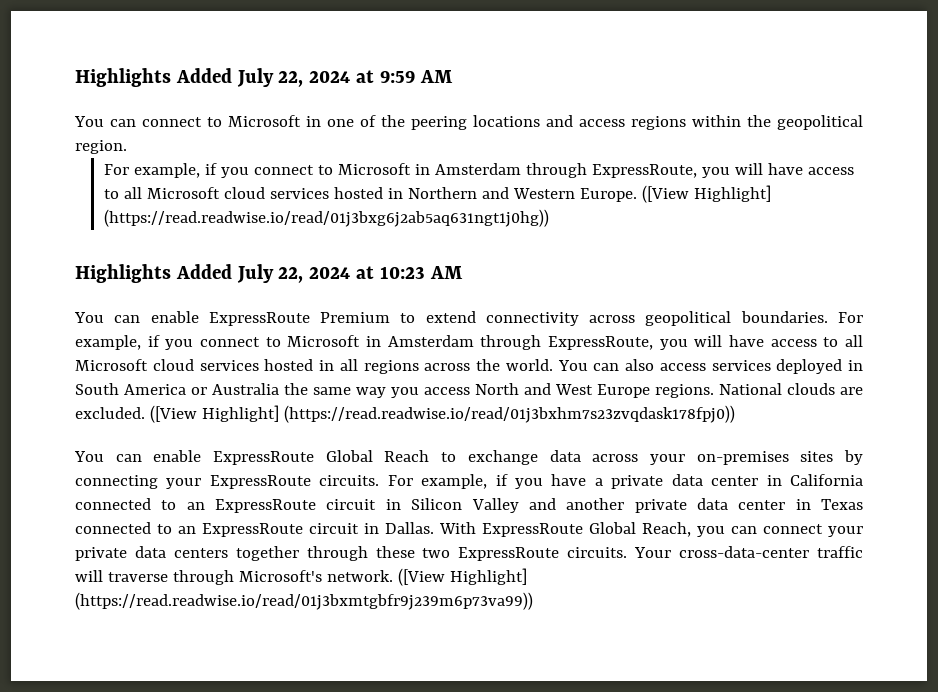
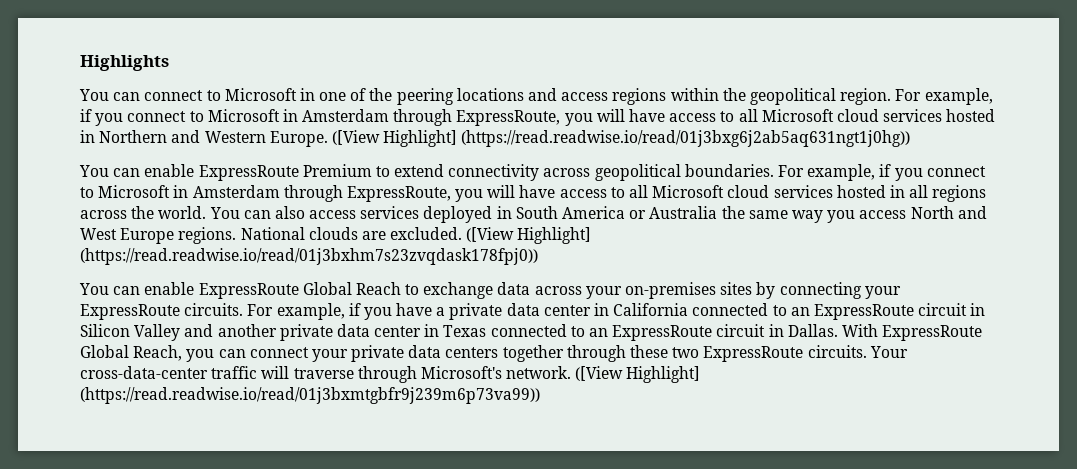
- Highlights Added July 22, 2024 at 9:59 AM
+ Highlights
- You can connect to Microsoft in one of the peering locations and access regions within the geopolitical region.
- For example, if you connect to Microsoft in Amsterdam through ExpressRoute, you will have access to all Microsoft cloud services hosted in Northern and Western Europe.
+ You can connect to Microsoft in one of the peering locations and access regions within the geopolitical region. For example, if you connect to Microsoft in Amsterdam through ExpressRoute, you will have access to all Microsoft cloud services hosted in Northern and Western Europe.
- Highlights Added July 22, 2024 at 10:23 AM

